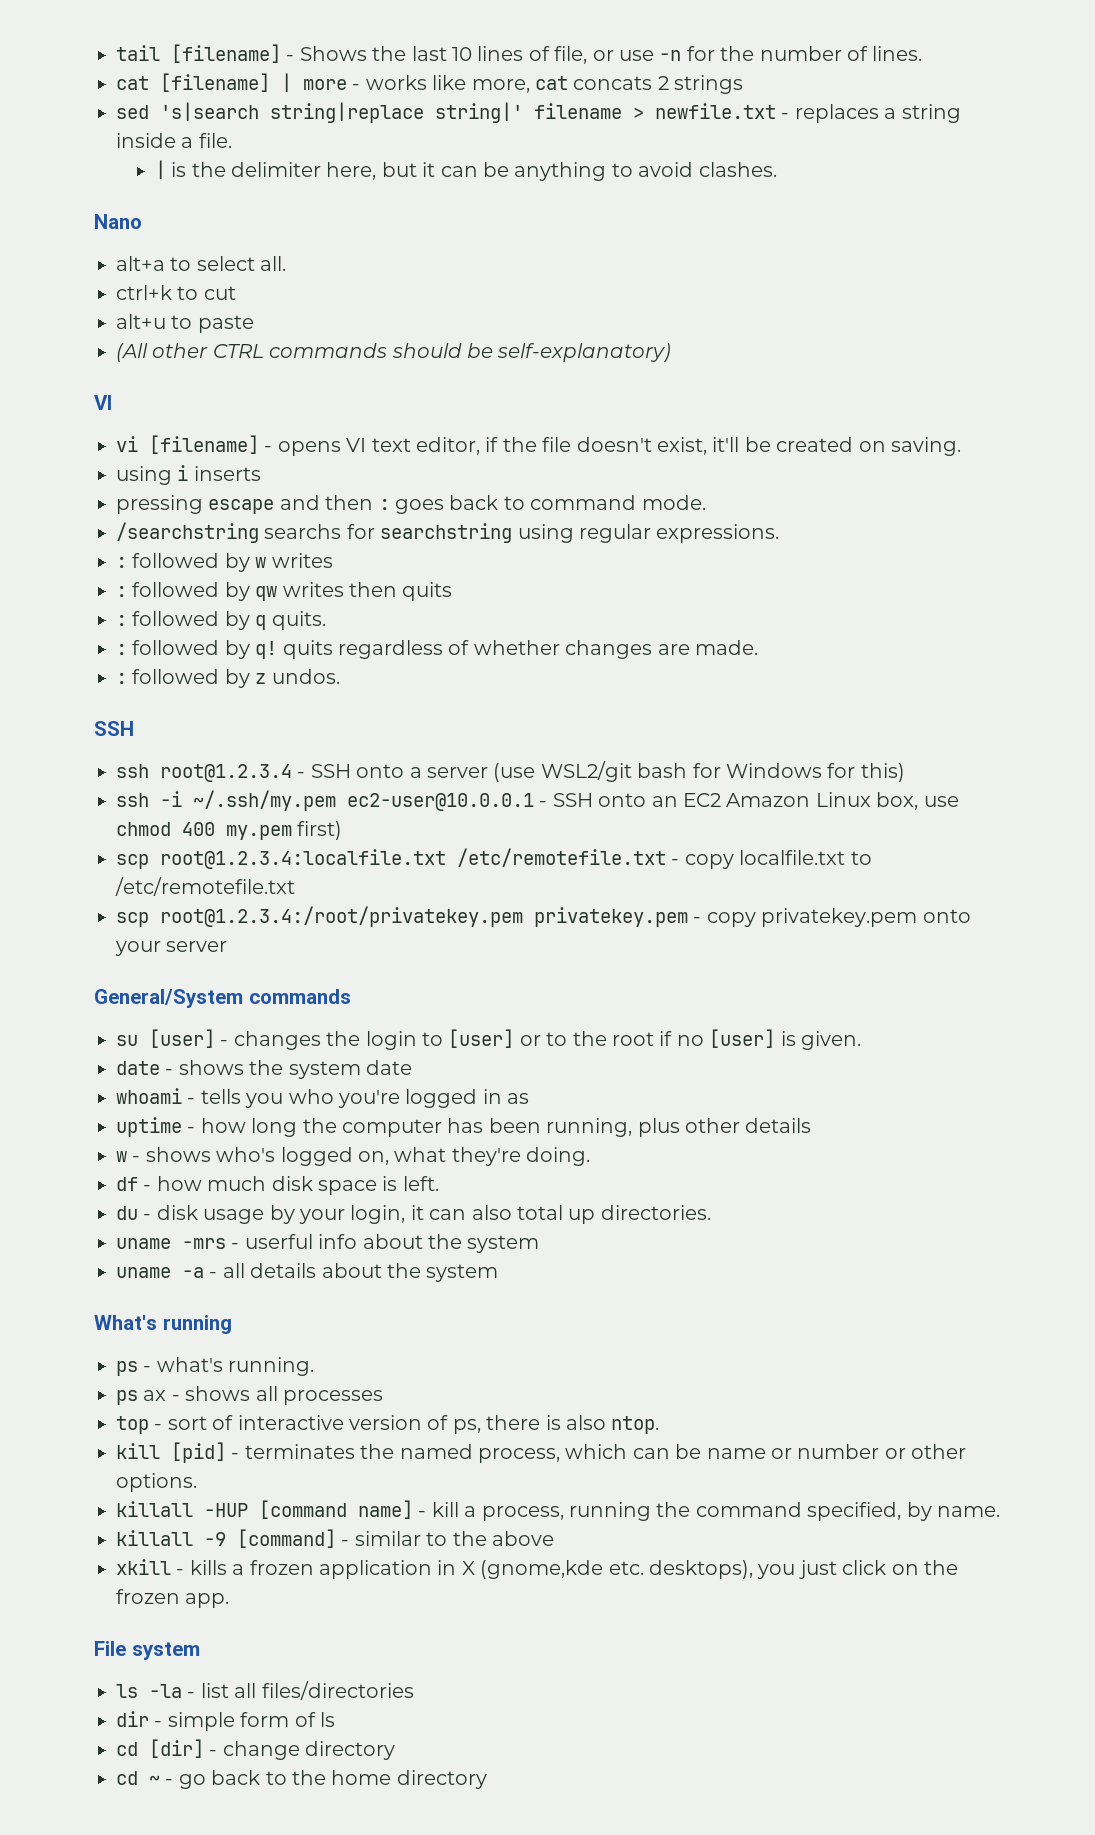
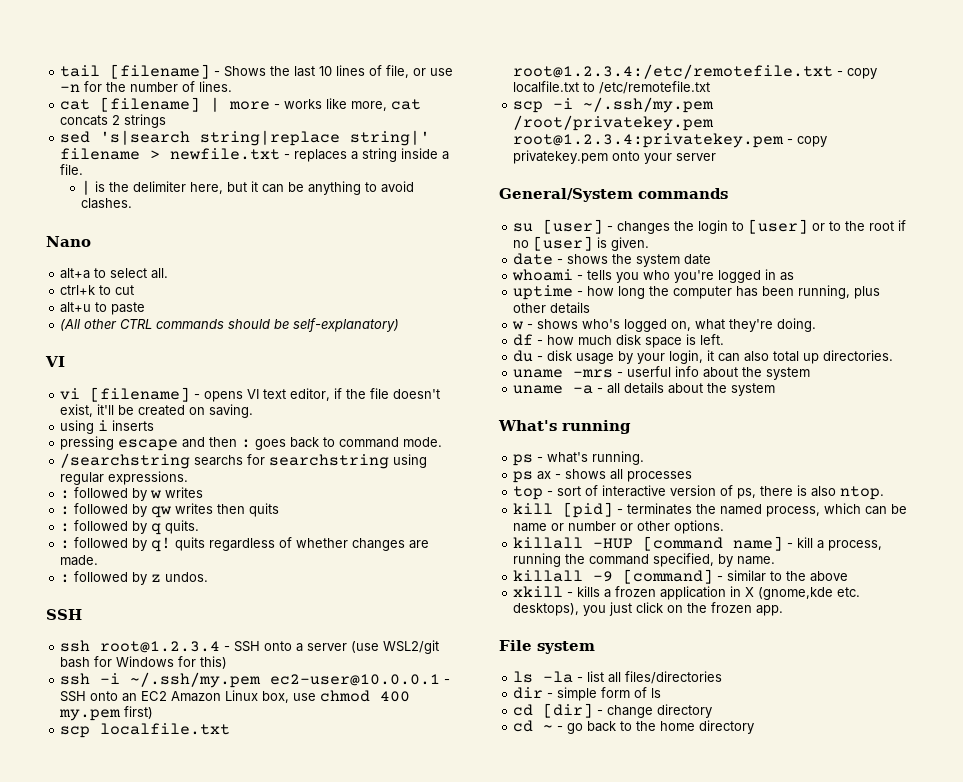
- scp root@1.2.3.4:localfile.txt /etc/remotefile.txt - copy localfile.txt to /etc/remotefile.txt
+ scp localfile.txt root@1.2.3.4:/etc/remotefile.txt - copy localfile.txt to /etc/remotefile.txt
- scp root@1.2.3.4:/root/privatekey.pem privatekey.pem - copy privatekey.pem onto your server
+ scp -i ~/.ssh/my.pem /root/privatekey.pem root@1.2.3.4:privatekey.pem - copy privatekey.pem onto your server

